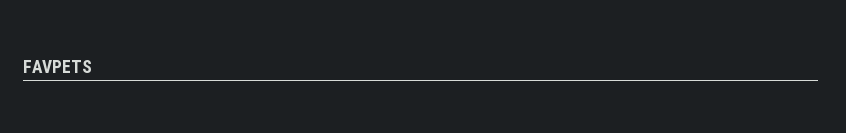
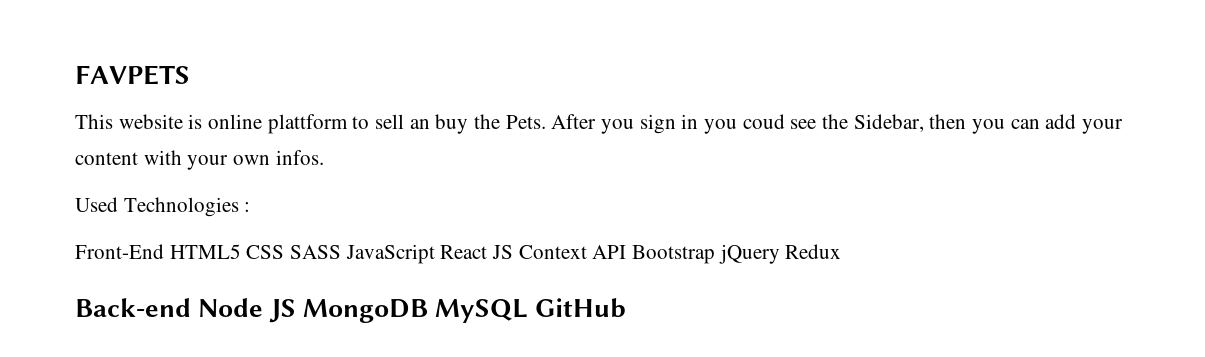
+ This website is online plattform to sell an buy the Pets. After you sign in you coud see the Sidebar, then you can add your content with your own infos.
+ Used Technologies :
+ Front-End HTML5 CSS SASS JavaScript React JS Context API Bootstrap jQuery Redux
+ Back-end Node JS MongoDB MySQL GitHub

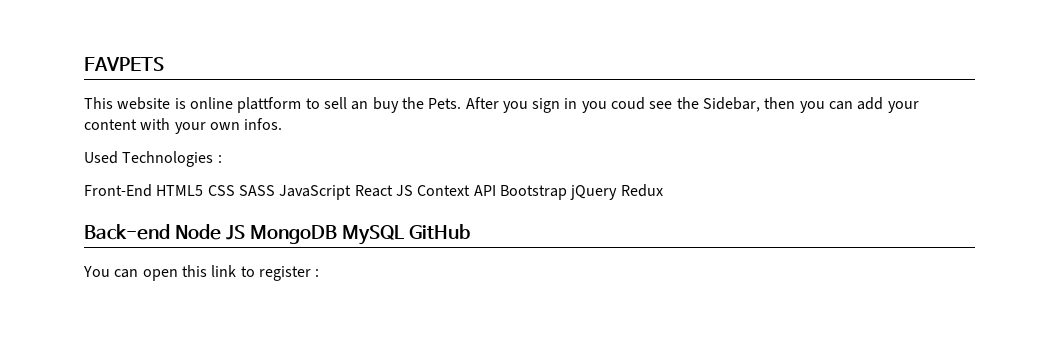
+ You can open this link to register :

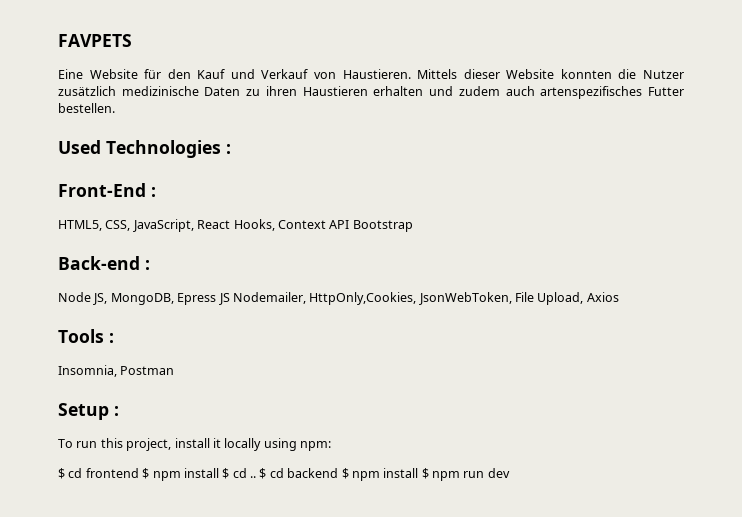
- This website is online plattform to sell an buy the Pets. After you sign in you coud see the Sidebar, then you can add your content with your own infos.
+ Eine Website für den Kauf und Verkauf von Haustieren. Mittels dieser Website konnten die Nutzer zusätzlich medizinische Daten zu ihren Haustieren erhalten und zudem auch artenspezifisches Futter bestellen.
  Used Technologies :
- Front-End HTML5 CSS SASS JavaScript React JS Context API Bootstrap jQuery Redux
+ Front-End :
+ HTML5, CSS, JavaScript, React Hooks, Context API Bootstrap
- Back-end Node JS MongoDB MySQL GitHub
- You can open this link to register :
+ Back-end :
+ Node JS, MongoDB, Epress JS Nodemailer, HttpOnly,Cookies, JsonWebToken, File Upload, Axios
+ Tools :
+ Insomnia, Postman
+ Setup :
+ To run this project, install it locally using npm:
+ $ cd frontend $ npm install $ cd .. $ cd backend $ npm install $ npm run dev

